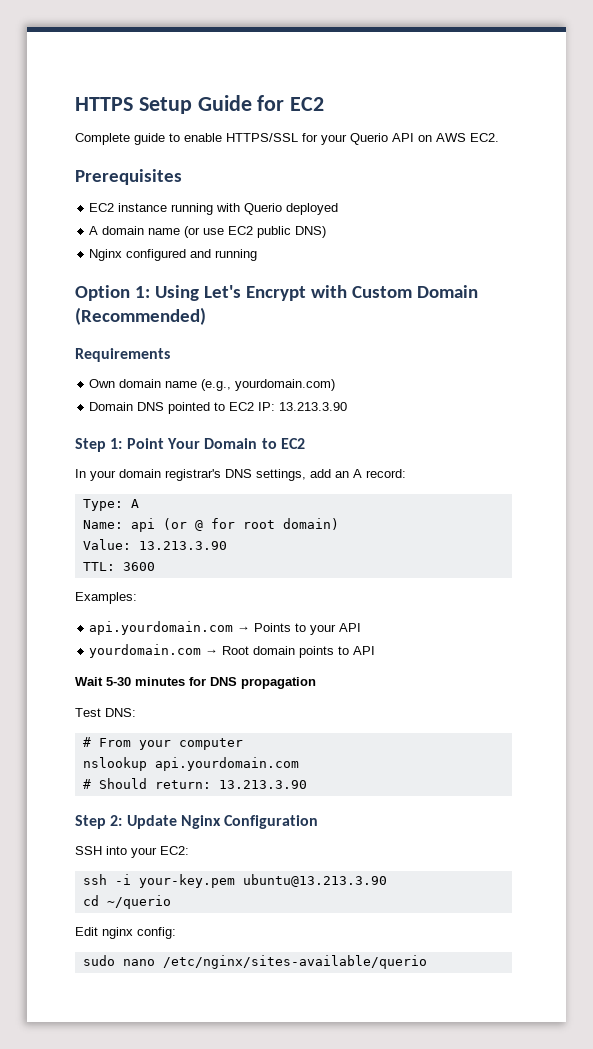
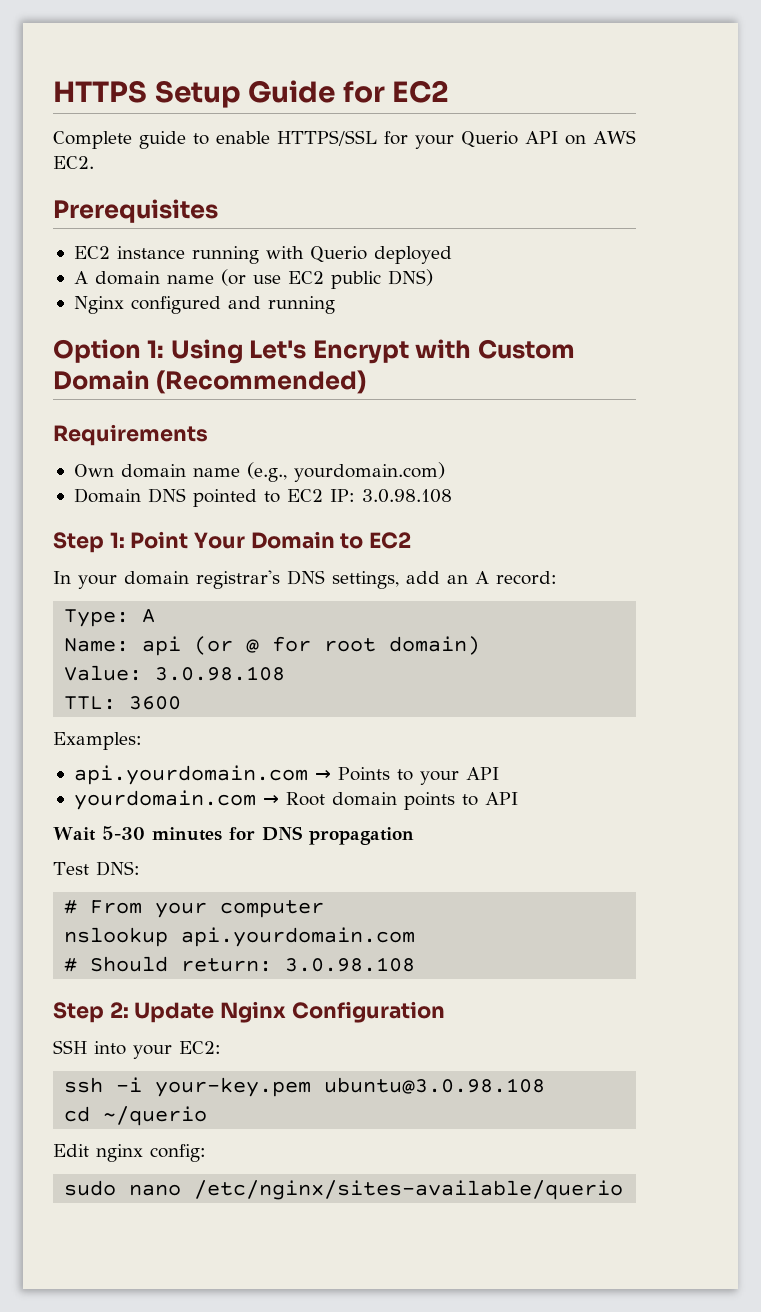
- Domain DNS pointed to EC2 IP: 13.213.3.90
+ Domain DNS pointed to EC2 IP: 3.0.98.108
- Value: 13.213.3.90
+ Value: 3.0.98.108
- # Should return: 13.213.3.90
+ # Should return: 3.0.98.108
- ssh -i your-key.pem ubuntu@13.213.3.90
+ ssh -i your-key.pem ubuntu@3.0.98.108

